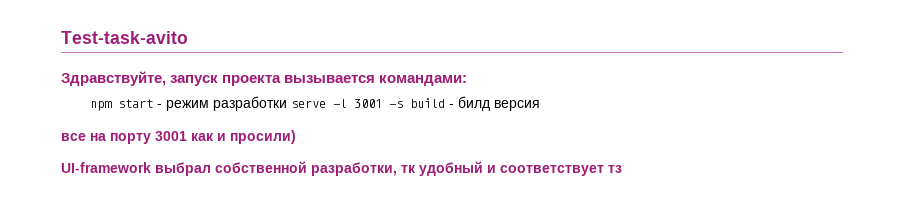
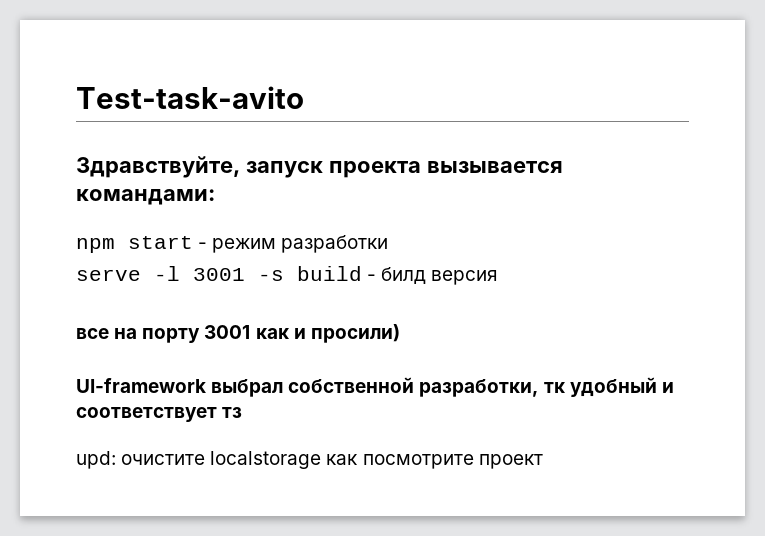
- npm start - режим разработки serve -l 3001 -s build - билд версия
+ npm start - режим разработки
+ serve -l 3001 -s build - билд версия
+ upd: очистите localstorage как посмотрите проект

